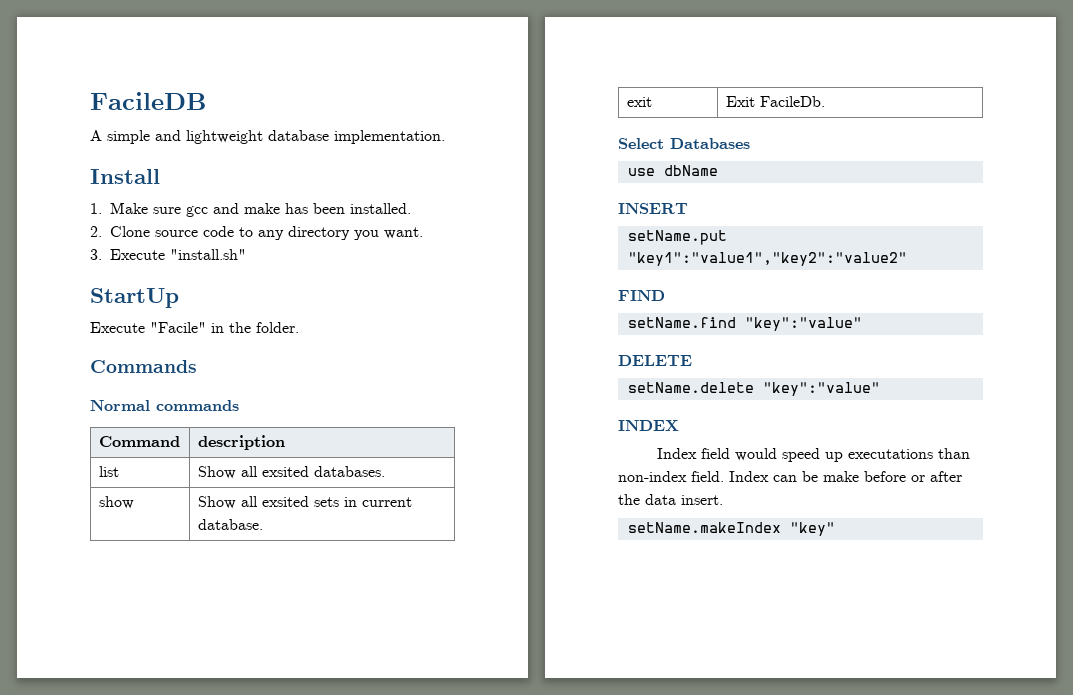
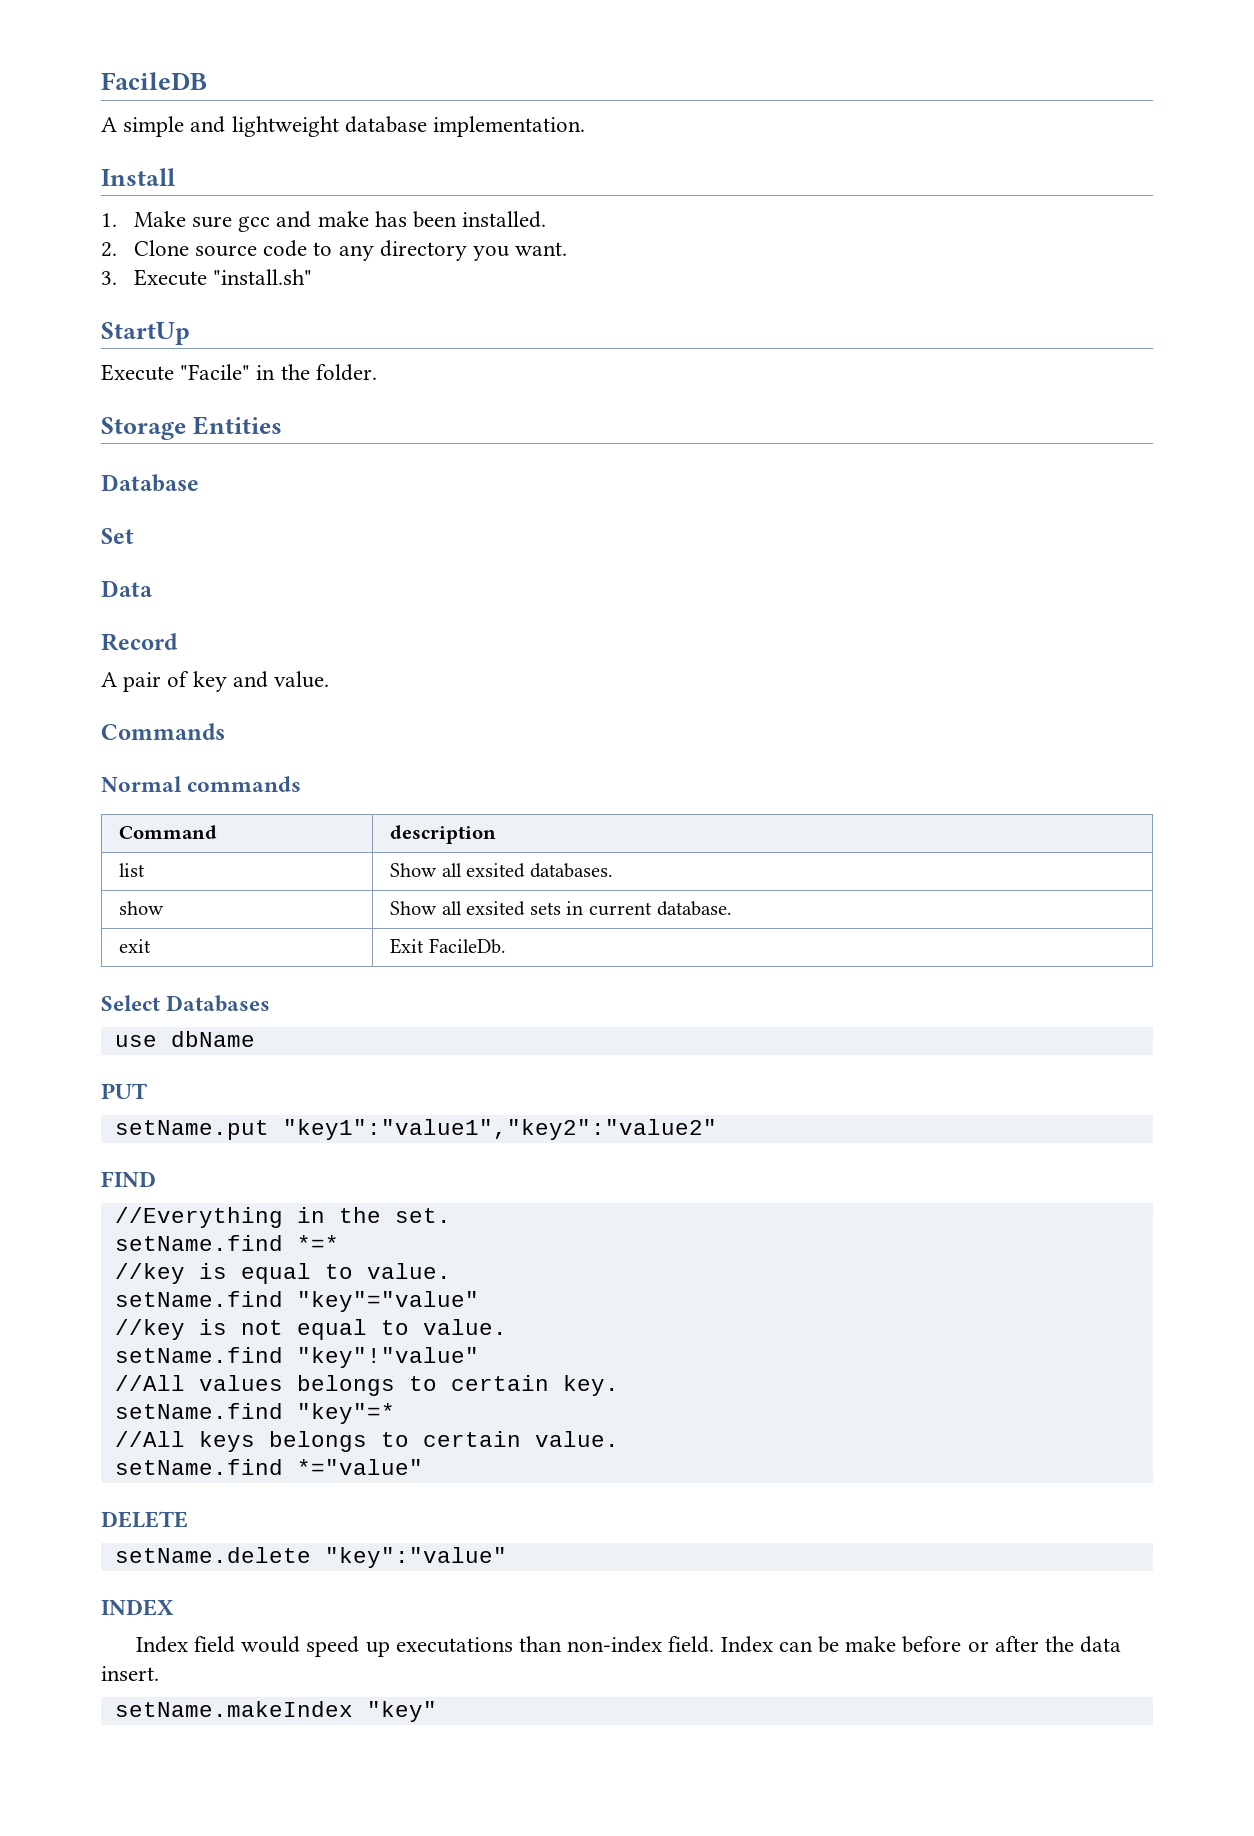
+ Storage Entities
+ Database
+ Set
+ Data
+ Record
+ A pair of key and value.
- INSERT
+ PUT
- setName.find "key":"value"
+ //Everything in the set.
+ setName.find *=*
+ //key is equal to value.
+ setName.find "key"="value"
+ //key is not equal to value.
+ setName.find "key"!"value"
+ //All values belongs to certain key.
+ setName.find "key"=*
+ //All keys belongs to certain value.
+ setName.find *="value"

